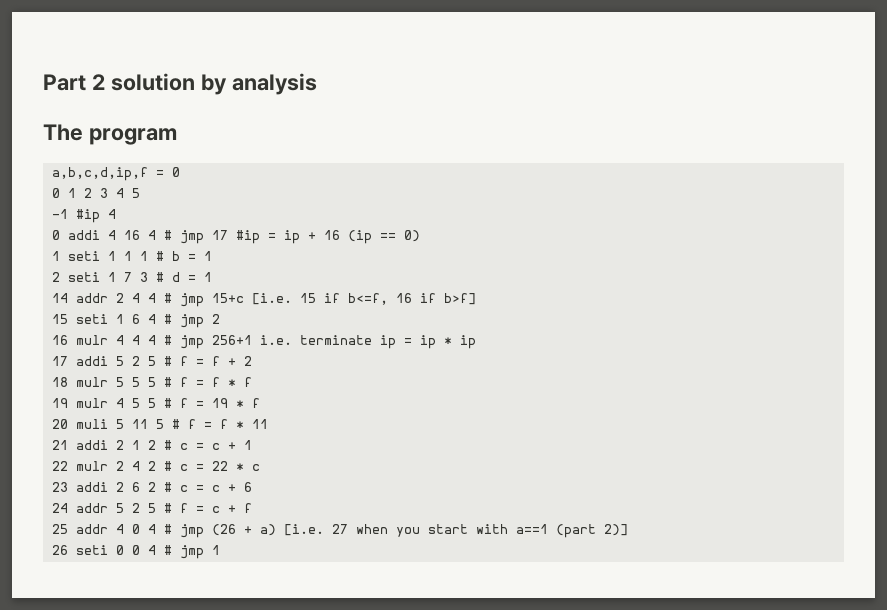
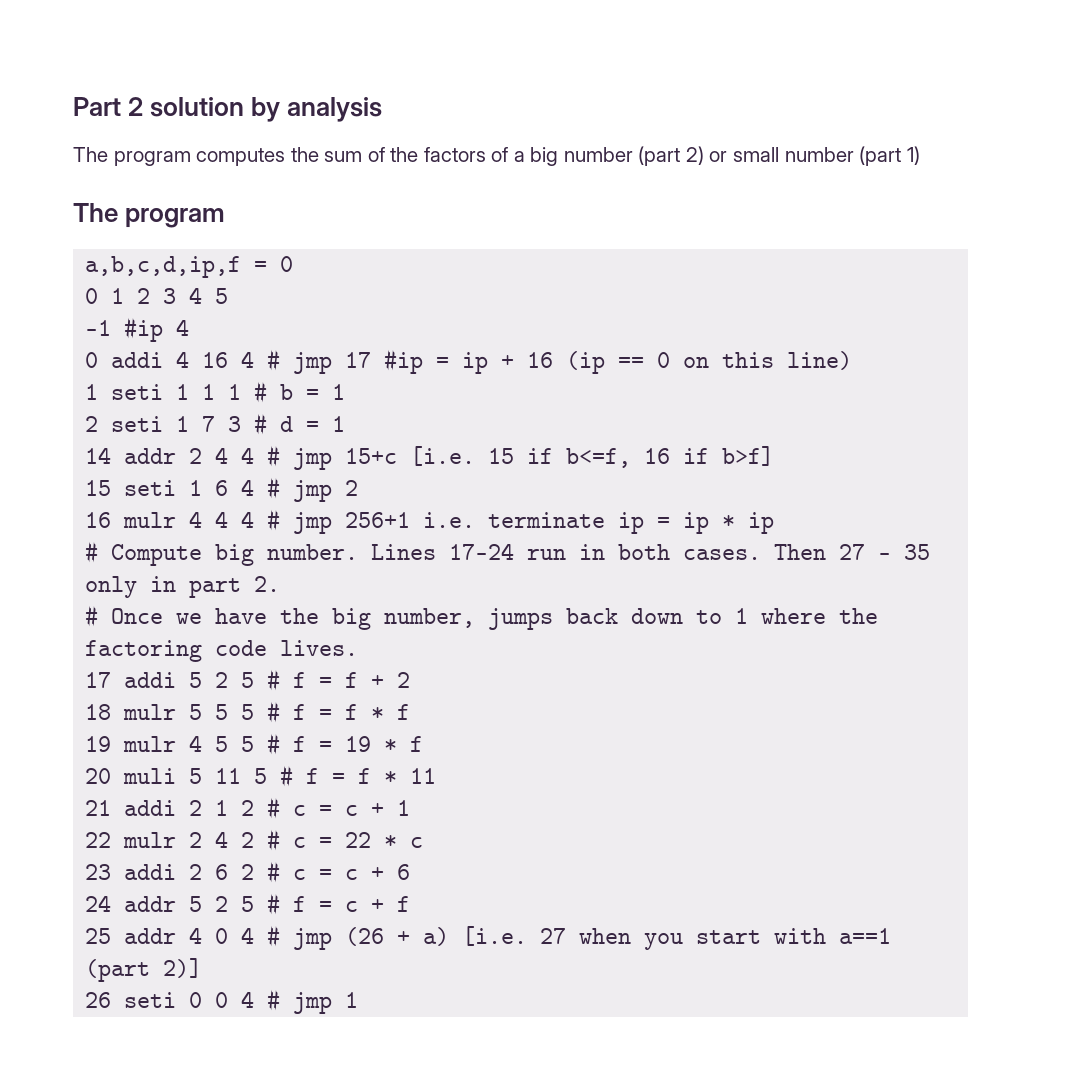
+ The program computes the sum of the factors of a big number (part 2) or small number (part 1)
- 0 addi 4 16 4 # jmp 17 #ip = ip + 16 (ip == 0)
+ 0 addi 4 16 4 # jmp 17 #ip = ip + 16 (ip == 0 on this line)
+ # Compute big number. Lines 17-24 run in both cases. Then 27 - 35 only in part 2.
+ # Once we have the big number, jumps back down to 1 where the factoring code lives.

